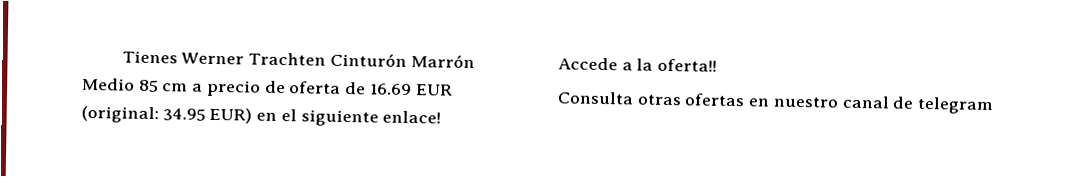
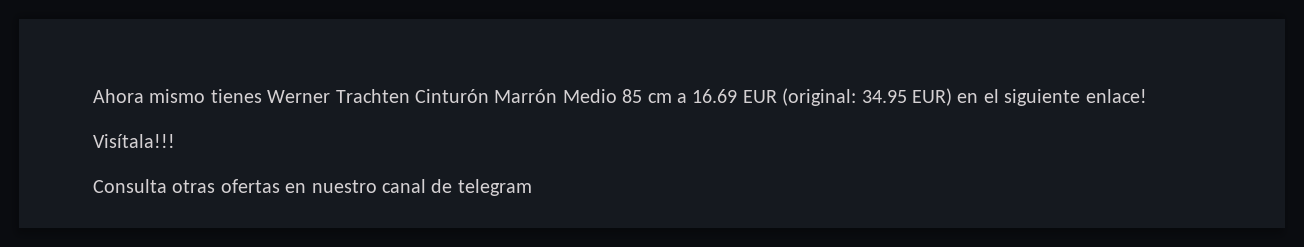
- Tienes Werner Trachten Cinturón Marrón Medio 85 cm a precio de oferta de 16.69 EUR (original: 34.95 EUR) en el siguiente enlace!
+ Ahora mismo tienes Werner Trachten Cinturón Marrón Medio 85 cm a 16.69 EUR (original: 34.95 EUR) en el siguiente enlace!
- Accede a la oferta!!
+ Visítala!!!

